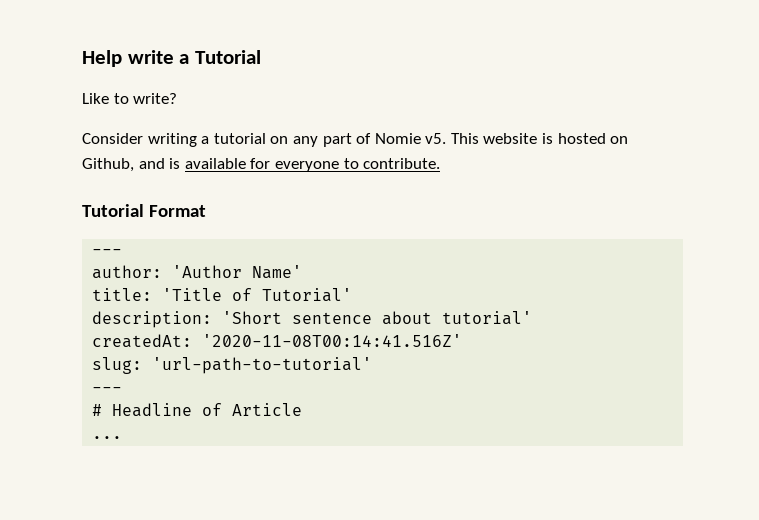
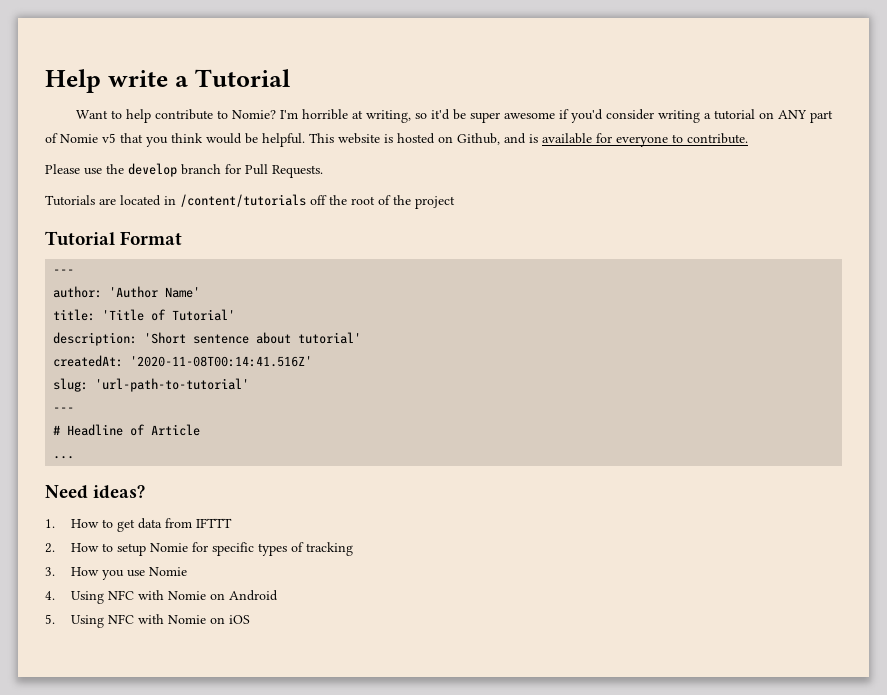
- Like to write?
- Consider writing a tutorial on any part of Nomie v5.
+ Want to help contribute to Nomie? I'm horrible at writing, so it'd be super awesome if you'd consider writing a tutorial on ANY part of Nomie v5 that you think would be helpful.
+ Please use the develop branch for Pull Requests.
+ Tutorials are located in /content/tutorials off the root of the project
+ Need ideas?
+ 1. How to get data from IFTTT
+ 2. How to setup Nomie for specific types of tracking
+ 3. How you use Nomie
+ 4. Using NFC with Nomie on Android
+ 5. Using NFC with Nomie on iOS

